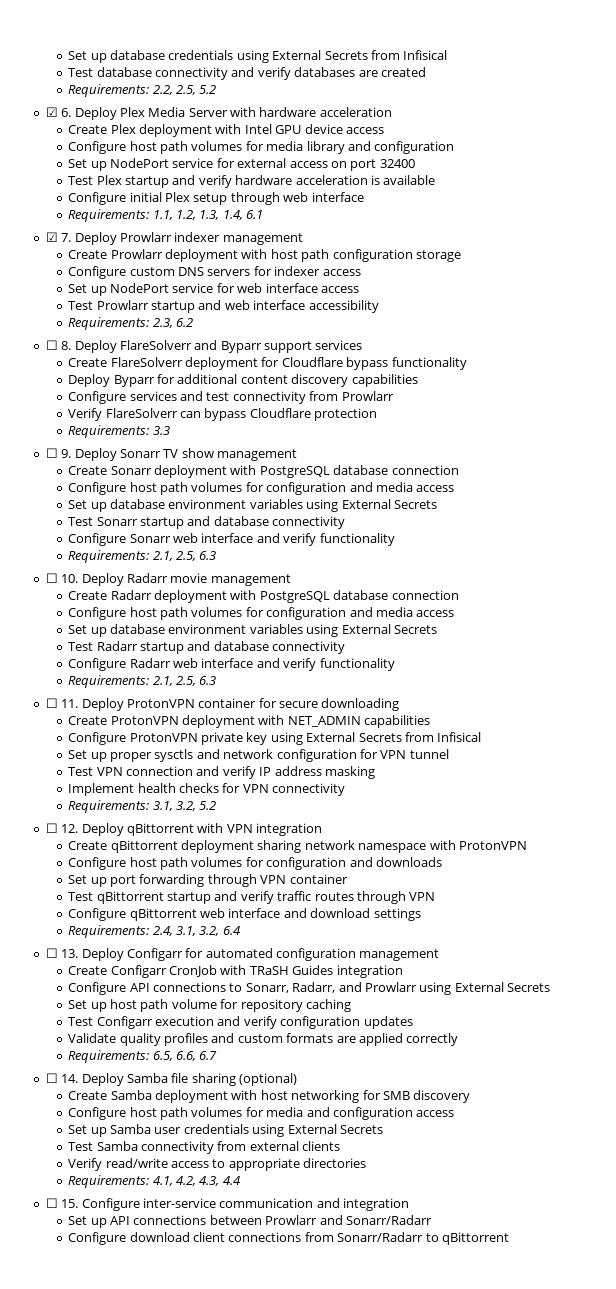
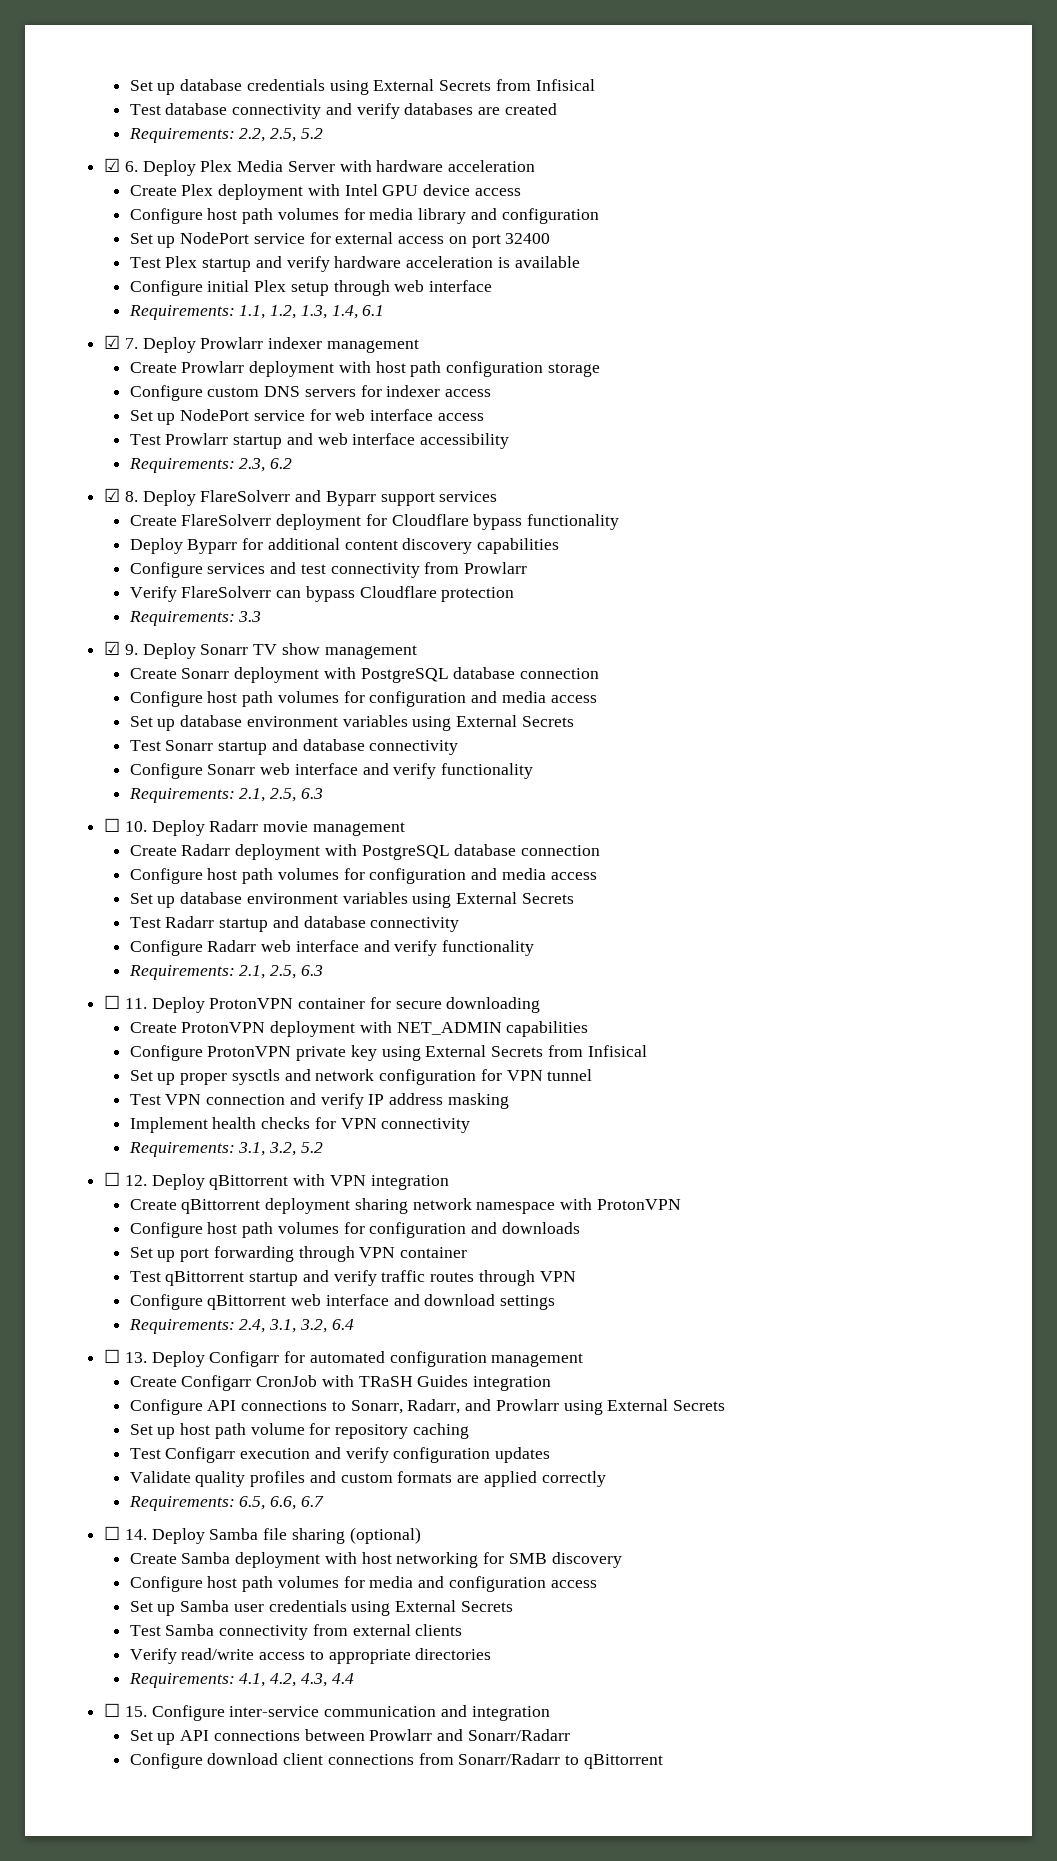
- ☐ 8. Deploy FlareSolverr and Byparr support services
+ ☑ 8. Deploy FlareSolverr and Byparr support services
- ☐ 9. Deploy Sonarr TV show management
+ ☑ 9. Deploy Sonarr TV show management

